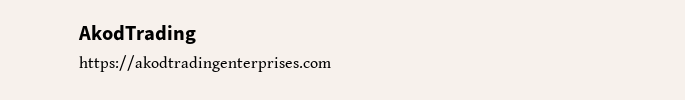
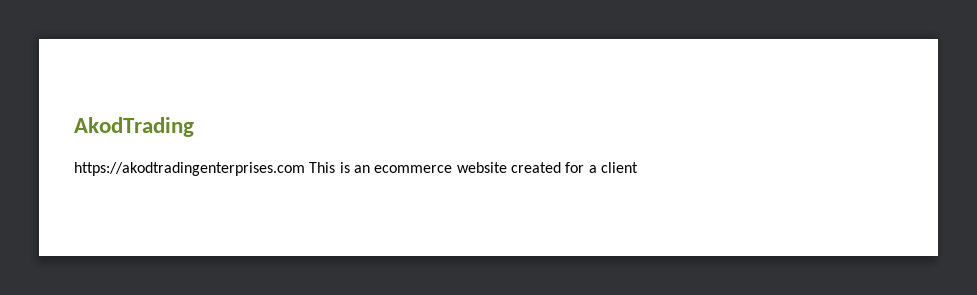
- https://akodtradingenterprises.com
+ https://akodtradingenterprises.com This is an ecommerce website created for a client

